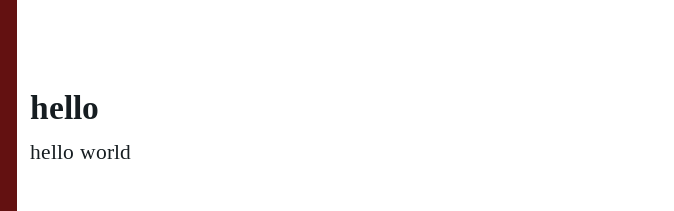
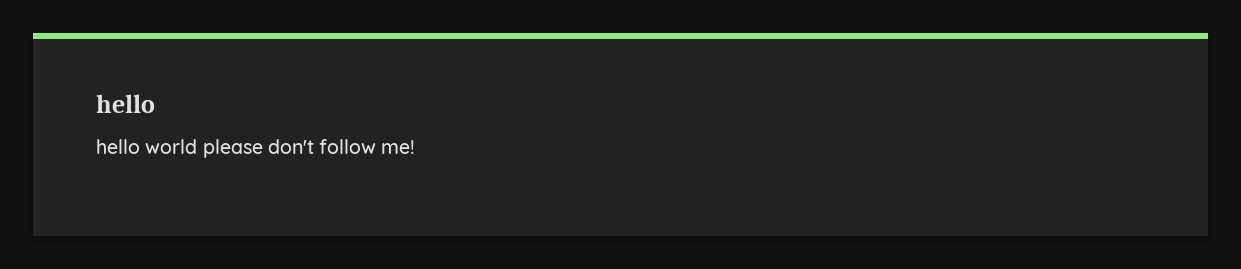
- hello world
+ hello world please don't follow me!

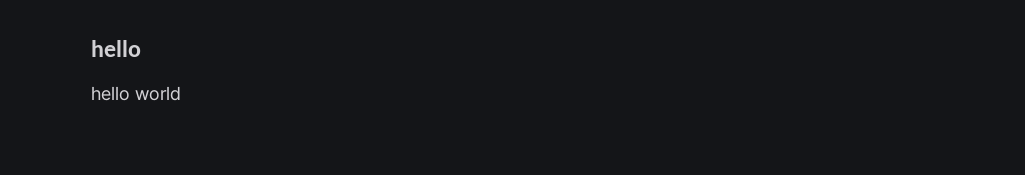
- hello world please don't follow me!
+ hello world

